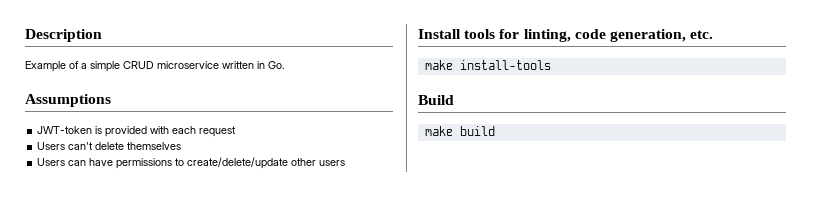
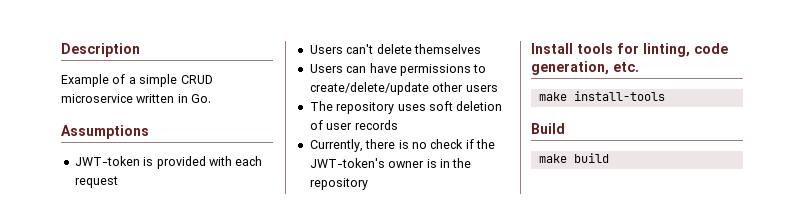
+ The repository uses soft deletion of user records
+ Currently, there is no check if the JWT-token's owner is in the repository

